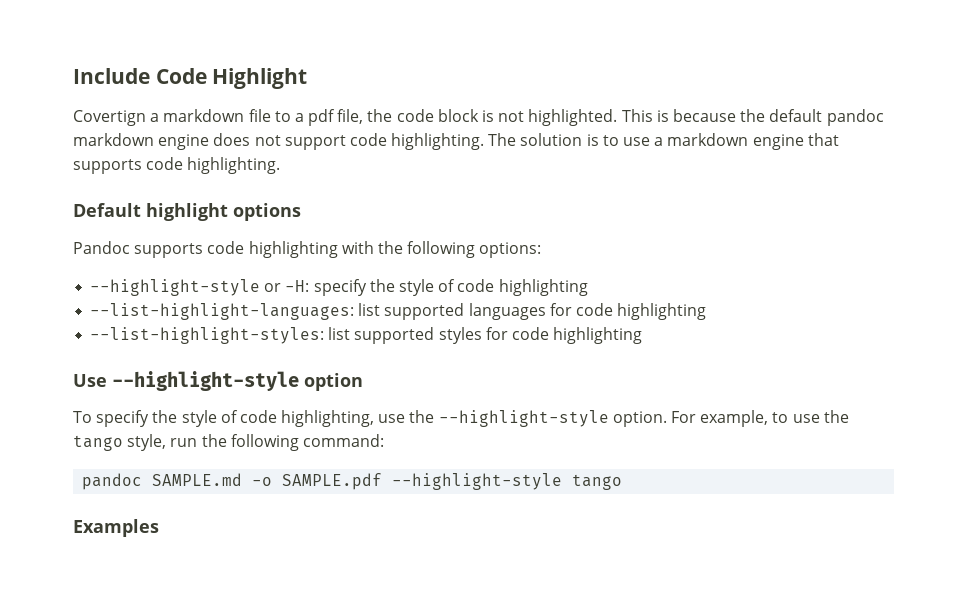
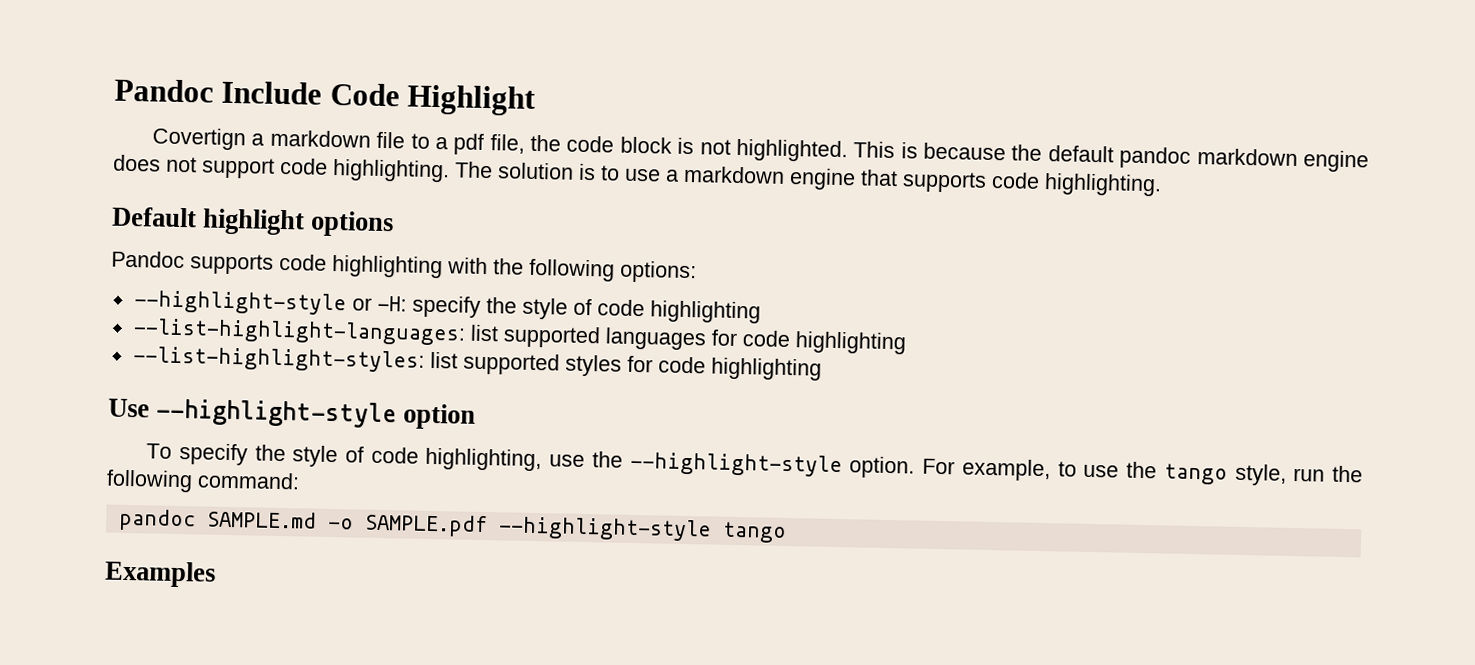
- Include Code Highlight
+ Pandoc Include Code Highlight

